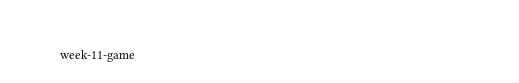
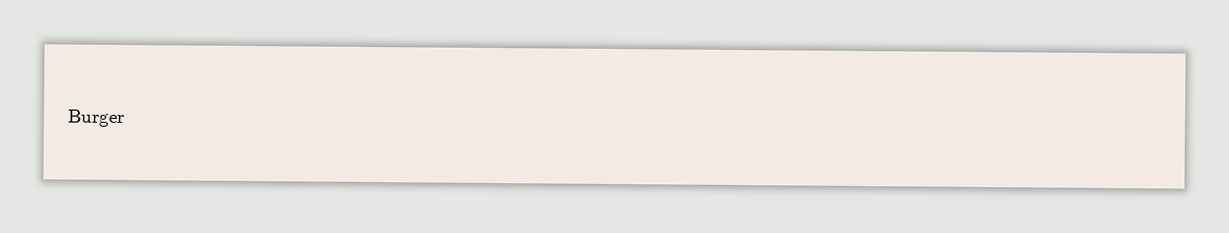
- week-11-game
+ Burger

